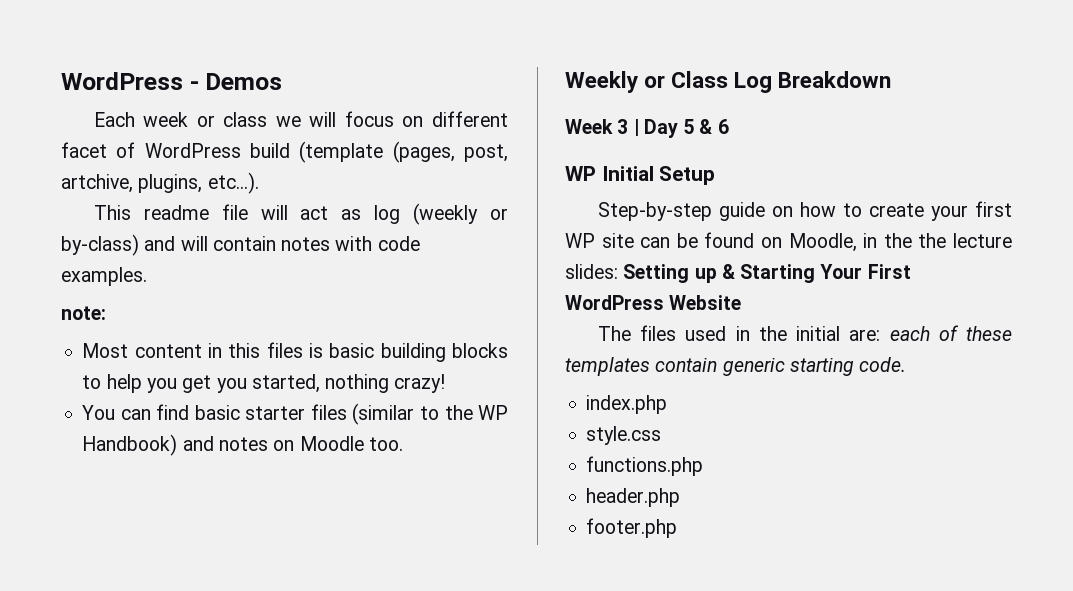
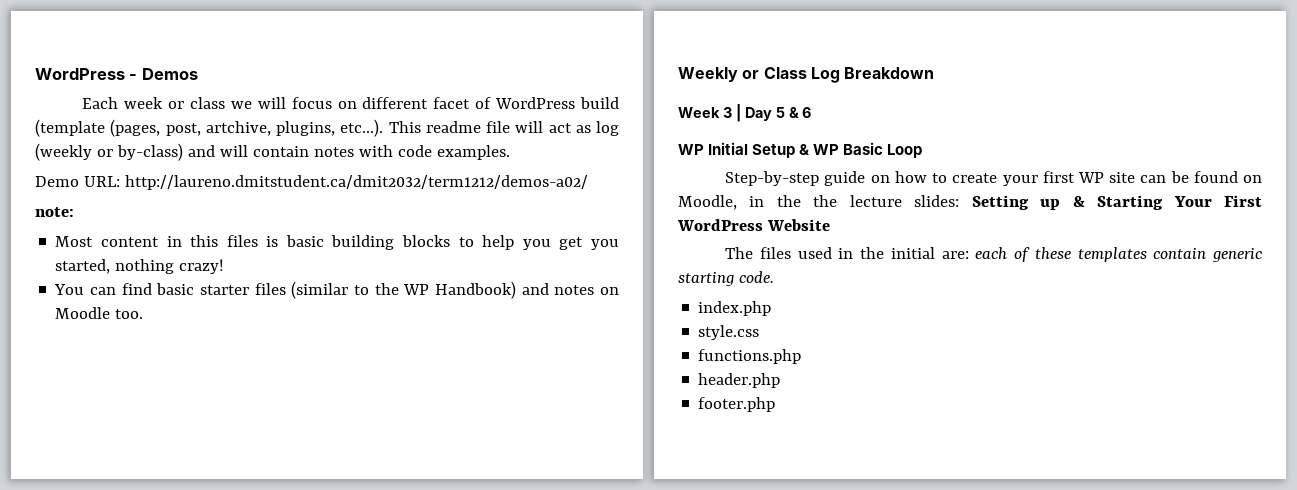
- Each week or class we will focus on different facet of WordPress build (template (pages, post, artchive, plugins, etc...).
- This readme file will act as log (weekly or by-class) and will contain notes with code examples.
+ Each week or class we will focus on different facet of WordPress build (template (pages, post, artchive, plugins, etc...). This readme file will act as log (weekly or by-class) and will contain notes with code examples.
+ Demo URL: http://laureno.dmitstudent.ca/dmit2032/term1212/demos-a02/
- WP Initial Setup
+ WP Initial Setup & WP Basic Loop

